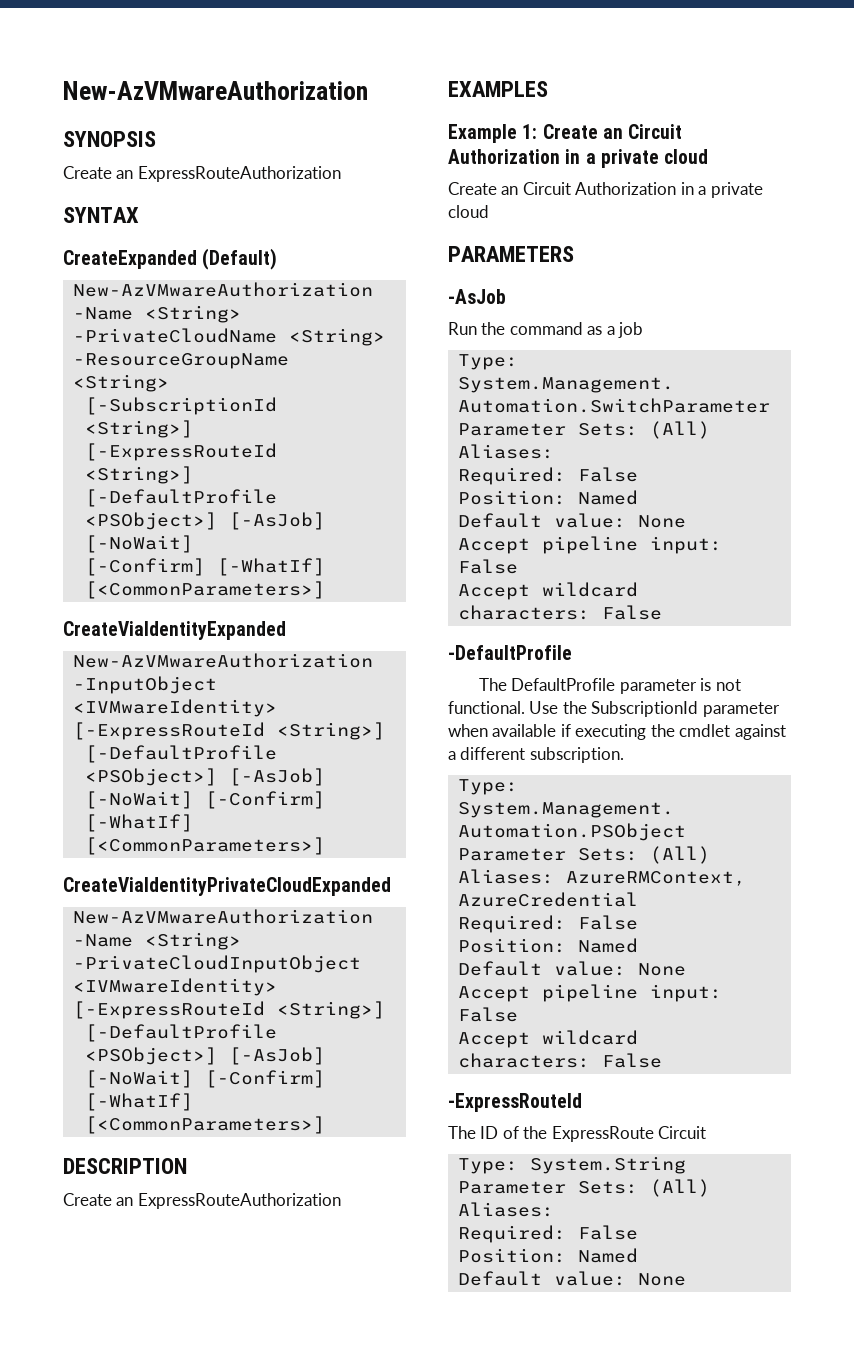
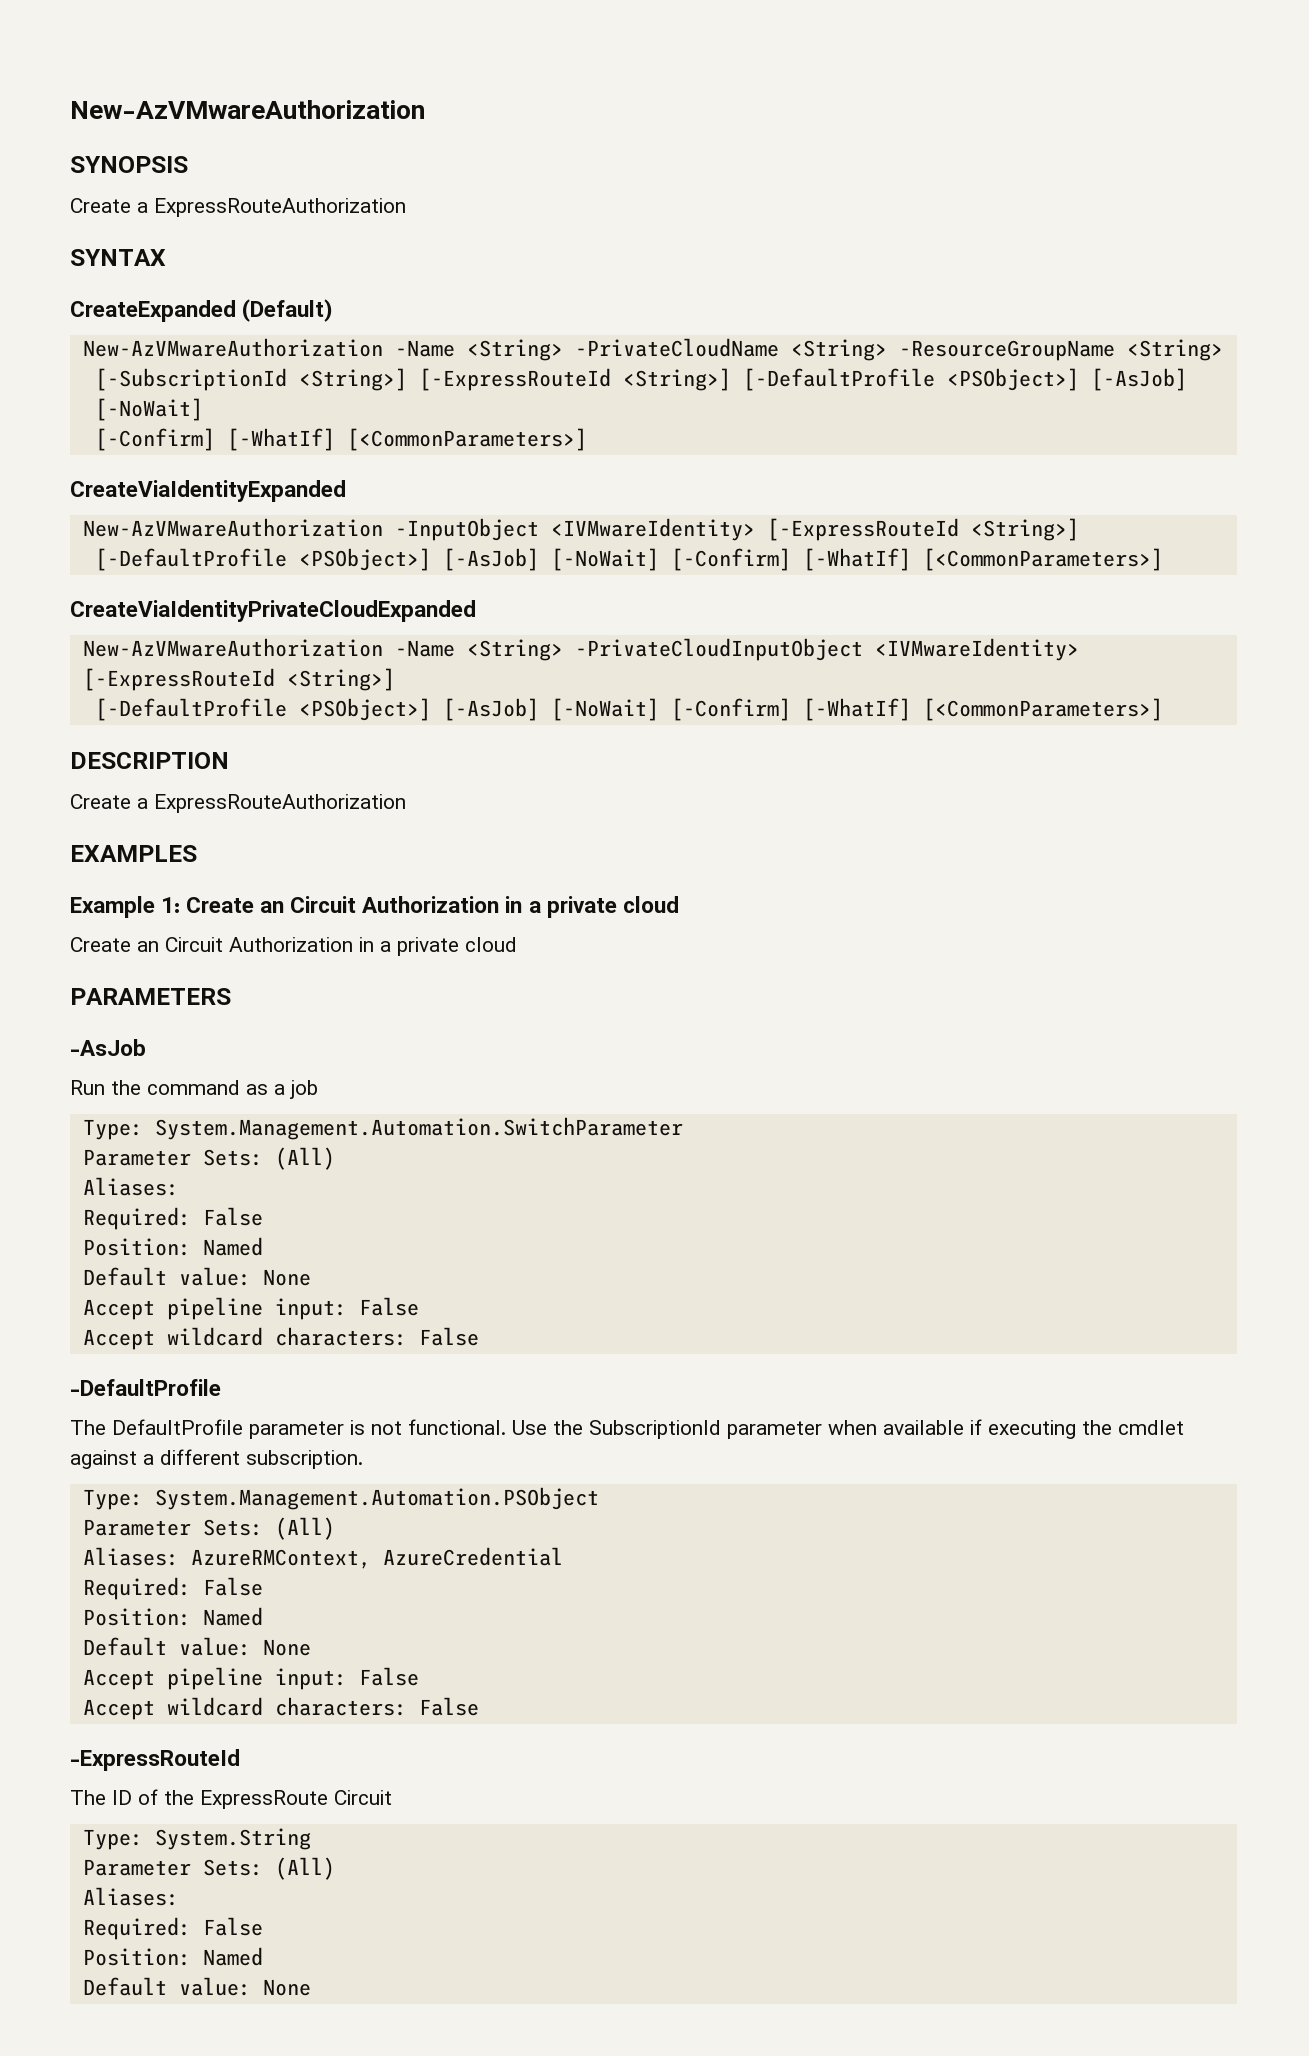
  SYNOPSIS
- Create an ExpressRouteAuthorization
+ Create a ExpressRouteAuthorization
  DESCRIPTION
- Create an ExpressRouteAuthorization
+ Create a ExpressRouteAuthorization

